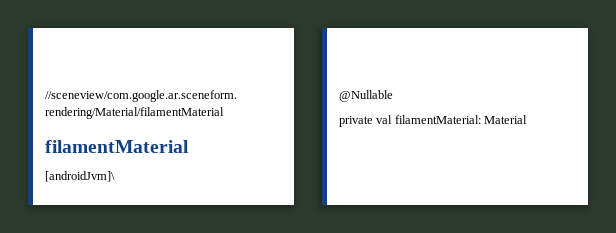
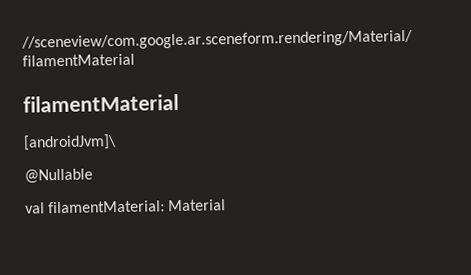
- private val filamentMaterial: Material
+ val filamentMaterial: Material

